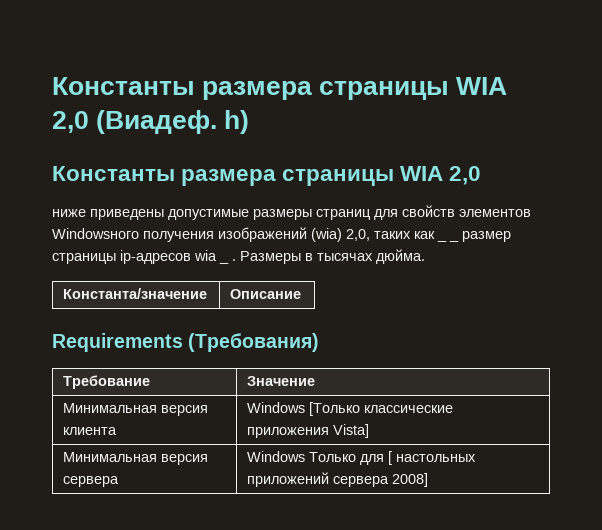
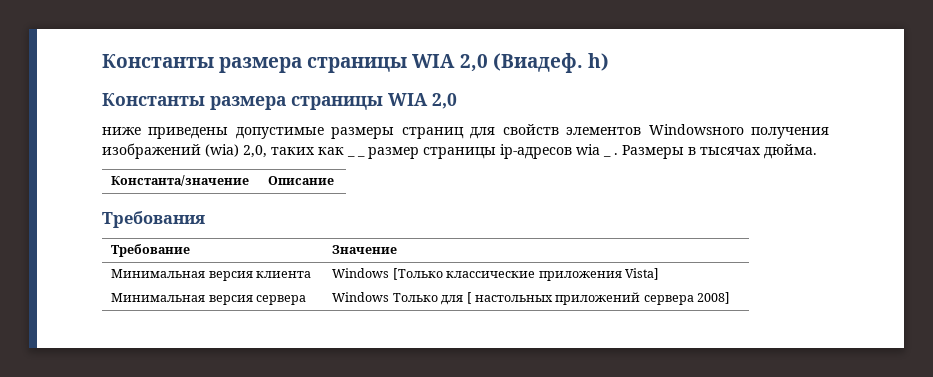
- Requirements (Требования)
+ Требования

